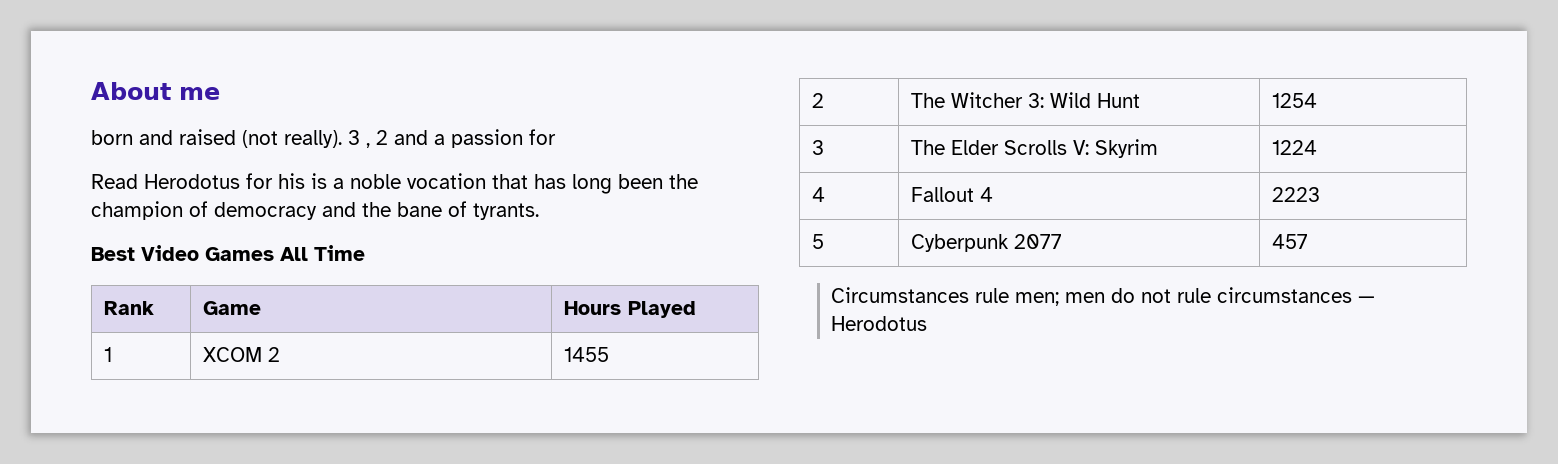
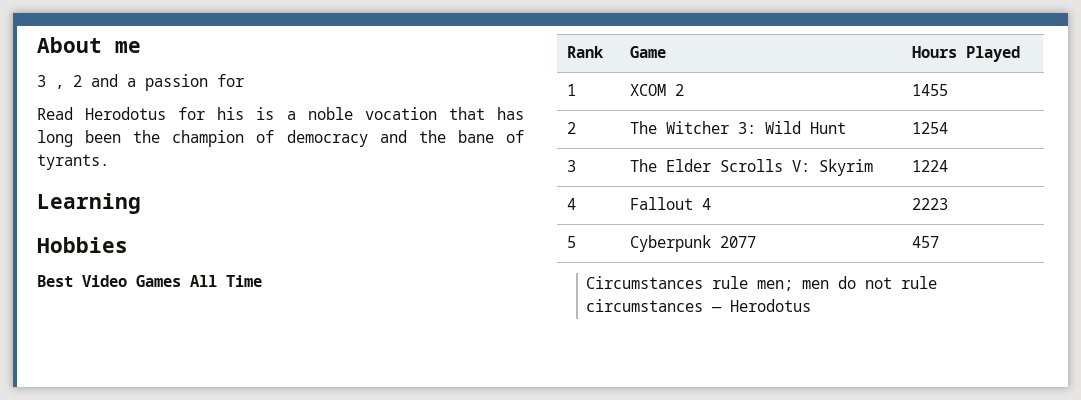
- born and raised (not really).
+ Learning
+ Hobbies

